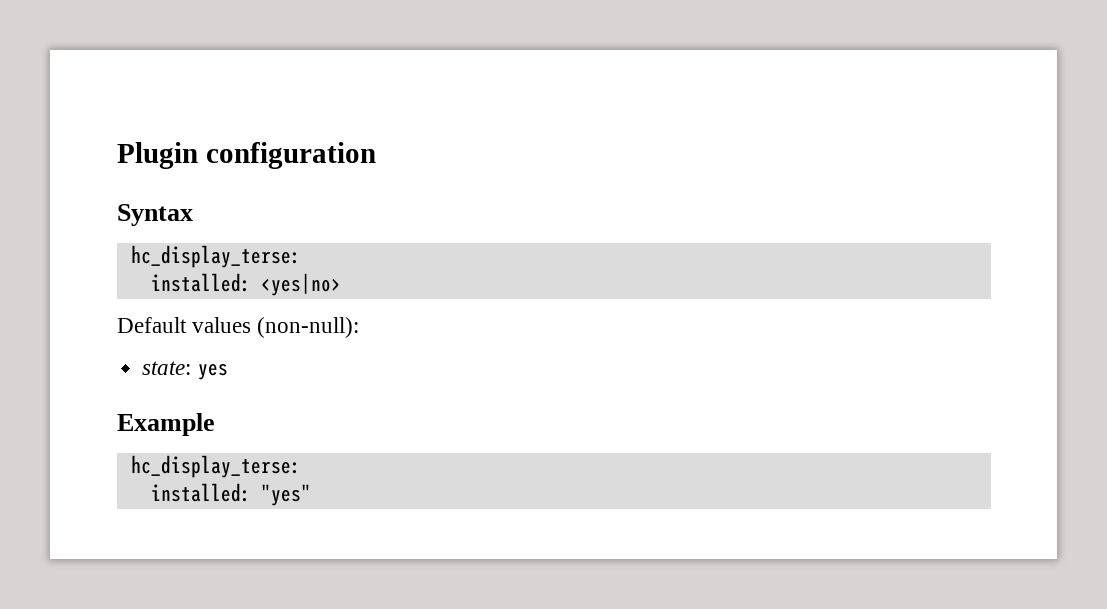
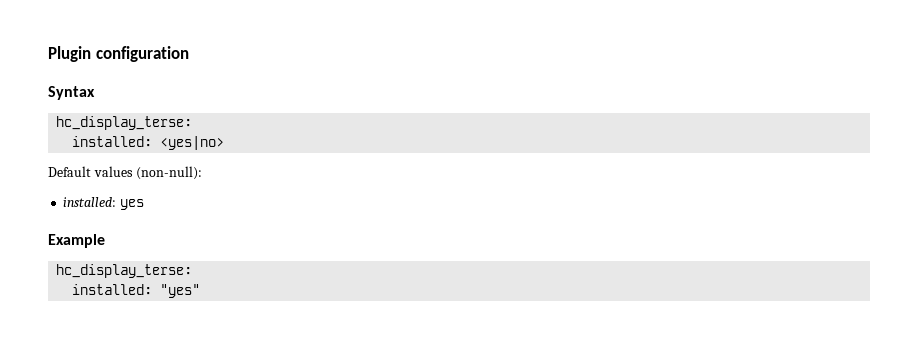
- state: yes
+ installed: yes

